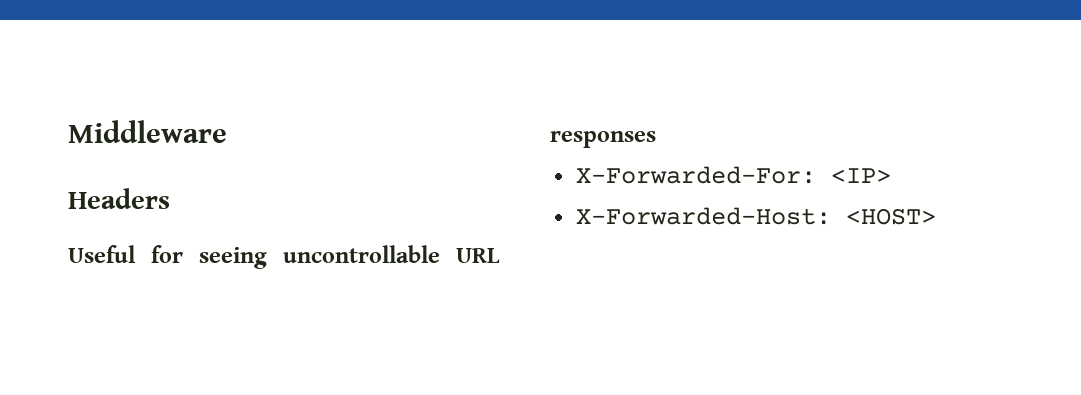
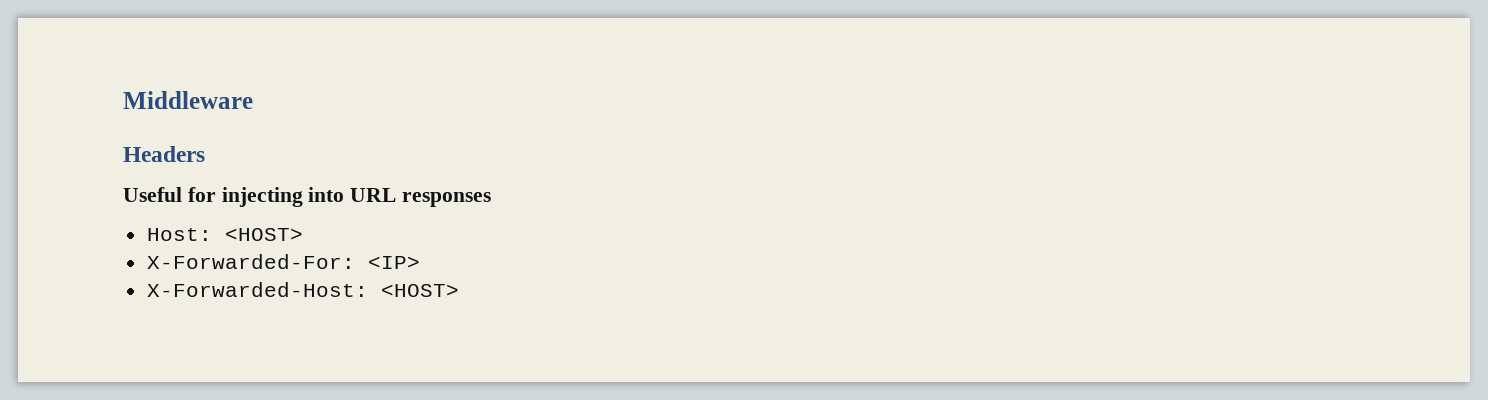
- Useful for seeing uncontrollable URL responses
+ Useful for injecting into URL responses
+ Host: <HOST>

